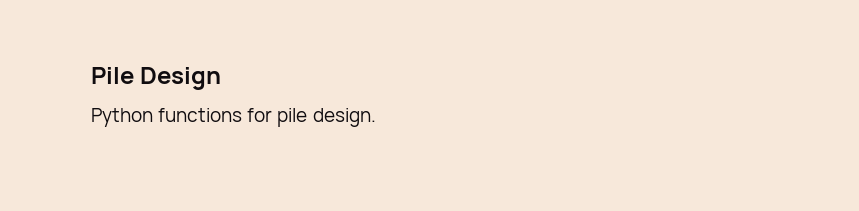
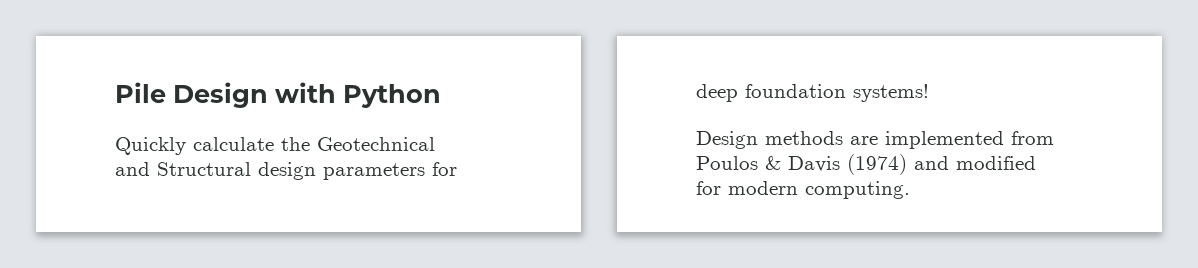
- Pile Design
- Python functions for pile design.
+ Pile Design with Python
+ Quickly calculate the Geotechnical and Structural design parameters for deep foundation systems!
+ Design methods are implemented from Poulos & Davis (1974) and modified for modern computing.

